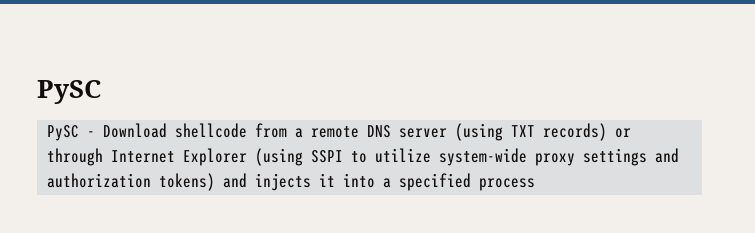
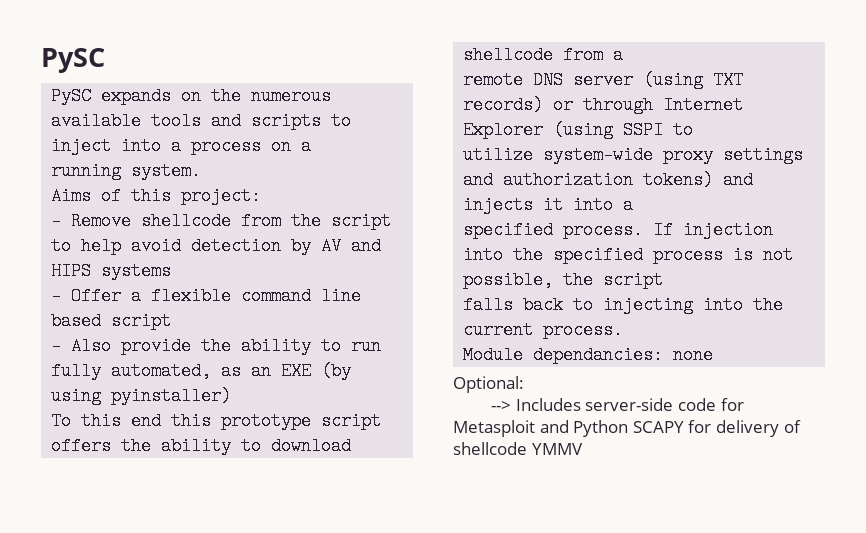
- PySC - Download shellcode from a remote DNS server (using TXT records) or through Internet Explorer (using SSPI to utilize system-wide proxy settings and authorization tokens) and injects it into a specified process
+ PySC expands on the numerous available tools and scripts to inject into a process on a
+ running system.
+ Aims of this project:
+ - Remove shellcode from the script to help avoid detection by AV and HIPS systems
+ - Offer a flexible command line based script
+ - Also provide the ability to run fully automated, as an EXE (by using pyinstaller)
+ To this end this prototype script offers the ability to download shellcode from a
+ remote DNS server (using TXT records) or through Internet Explorer (using SSPI to
+ utilize system-wide proxy settings and authorization tokens) and injects it into a
+ specified process. If injection into the specified process is not possible, the script
+ falls back to injecting into the current process.
+ Module dependancies: none
+ Optional:
+ --> Includes server-side code for Metasploit and Python SCAPY for delivery of shellcode YMMV

